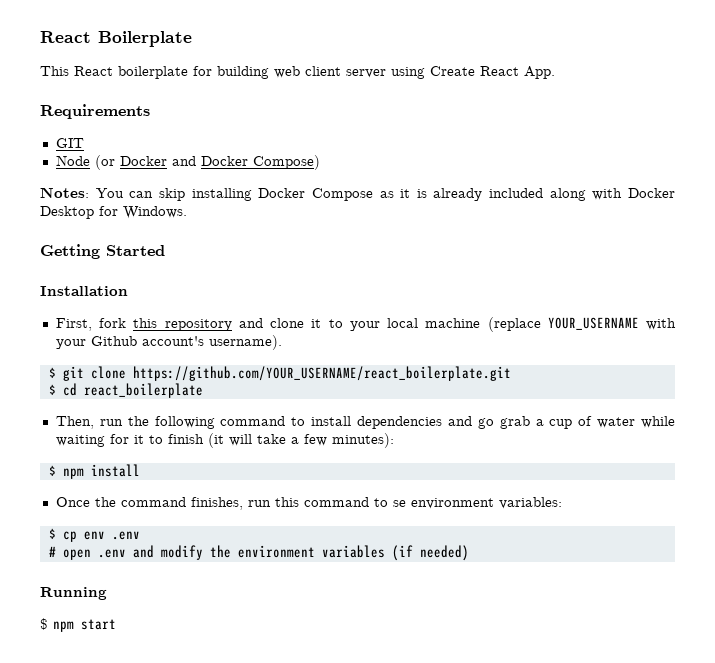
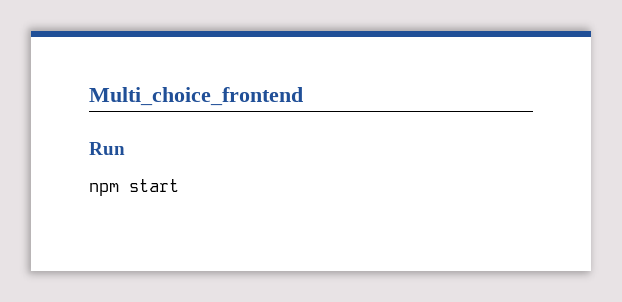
- React Boilerplate
- This React boilerplate for building web client server using Create React App.
- Requirements
- GIT
- Node (or Docker and Docker Compose)
- Notes: You can skip installing Docker Compose as it is already included along with Docker Desktop for Windows.
- Getting Started
- Installation
- First, fork this repository and clone it to your local machine (replace YOUR_USERNAME with your Github account's username).
- $ git clone https://github.com/YOUR_USERNAME/react_boilerplate.git
- $ cd react_boilerplate
- Then, run the following command to install dependencies and go grab a cup of water while waiting for it to finish (it will take a few minutes):
- $ npm install
- Once the command finishes, run this command to se environment variables:
- $ cp env .env
- # open .env and modify the environment variables (if needed)
- Running
- $ npm start
+ Multi_choice_frontend
+ Run
+ npm start

